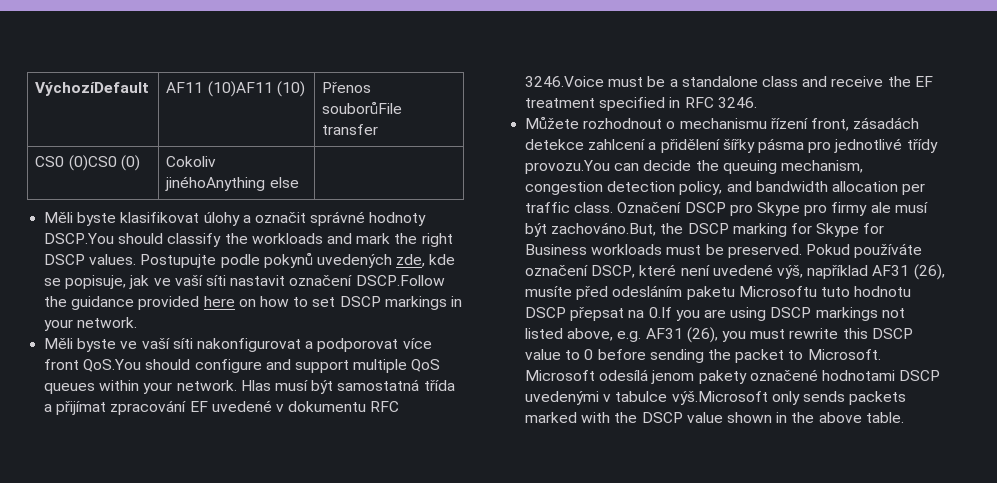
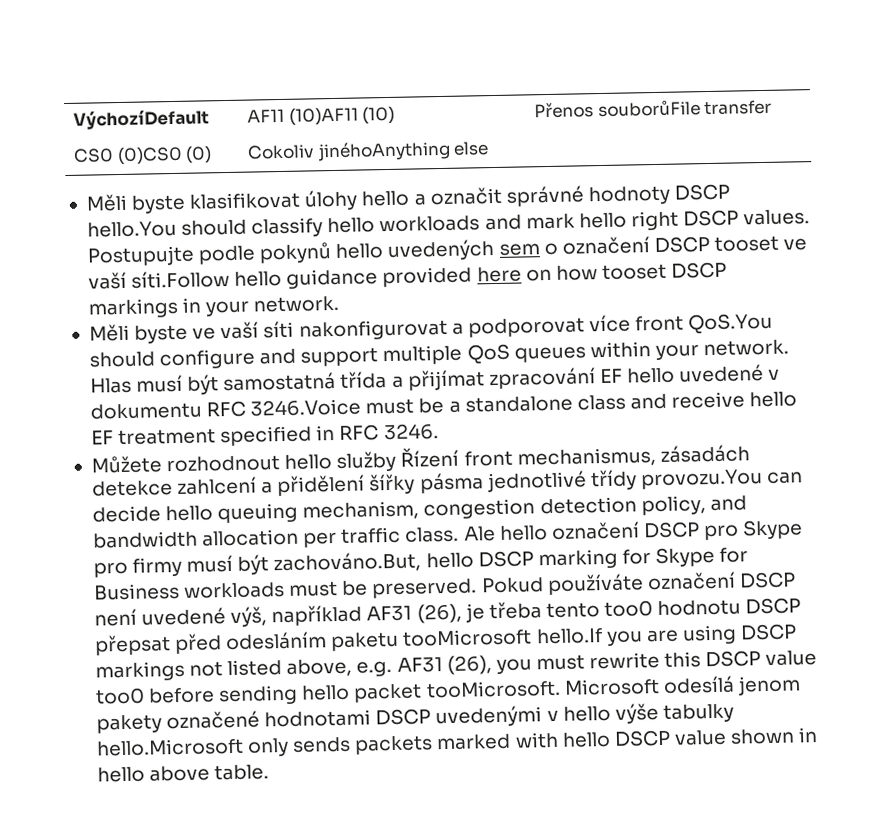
- Měli byste klasifikovat úlohy a označit správné hodnoty DSCP.You should classify the workloads and mark the right DSCP values.
+ Měli byste klasifikovat úlohy hello a označit správné hodnoty DSCP hello.You should classify hello workloads and mark hello right DSCP values.
- Postupujte podle pokynů uvedených zde, kde se popisuje, jak ve vaší síti nastavit označení DSCP.Follow the guidance provided here on how to set DSCP markings in your network.
+ Postupujte podle pokynů hello uvedených sem o označení DSCP tooset ve vaší síti.Follow hello guidance provided here on how tooset DSCP markings in your network.
- Hlas musí být samostatná třída a přijímat zpracování EF uvedené v dokumentu RFC 3246.Voice must be a standalone class and receive the EF treatment specified in RFC 3246.
+ Hlas musí být samostatná třída a přijímat zpracování EF hello uvedené v dokumentu RFC 3246.Voice must be a standalone class and receive hello EF treatment specified in RFC 3246.
- Můžete rozhodnout o mechanismu řízení front, zásadách detekce zahlcení a přidělení šířky pásma pro jednotlivé třídy provozu.You can decide the queuing mechanism, congestion detection policy, and bandwidth allocation per traffic class.
+ Můžete rozhodnout hello služby Řízení front mechanismus, zásadách detekce zahlcení a přidělení šířky pásma jednotlivé třídy provozu.You can decide hello queuing mechanism, congestion detection policy, and bandwidth allocation per traffic class.
- Označení DSCP pro Skype pro firmy ale musí být zachováno.But, the DSCP marking for Skype for Business workloads must be preserved.
+ Ale hello označení DSCP pro Skype pro firmy musí být zachováno.But, hello DSCP marking for Skype for Business workloads must be preserved.
- Pokud používáte označení DSCP, které není uvedené výš, například AF31 (26), musíte před odesláním paketu Microsoftu tuto hodnotu DSCP přepsat na 0.If you are using DSCP markings not listed above, e.g. AF31 (26), you must rewrite this DSCP value to 0 before sending the packet to Microsoft.
+ Pokud používáte označení DSCP není uvedené výš, například AF31 (26), je třeba tento too0 hodnotu DSCP přepsat před odesláním paketu tooMicrosoft hello.If you are using DSCP markings not listed above, e.g. AF31 (26), you must rewrite this DSCP value too0 before sending hello packet tooMicrosoft.
- Microsoft odesílá jenom pakety označené hodnotami DSCP uvedenými v tabulce výš.Microsoft only sends packets marked with the DSCP value shown in the above table.
+ Microsoft odesílá jenom pakety označené hodnotami DSCP uvedenými v hello výše tabulky hello.Microsoft only sends packets marked with hello DSCP value shown in hello above table.

